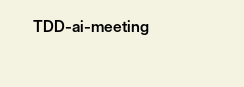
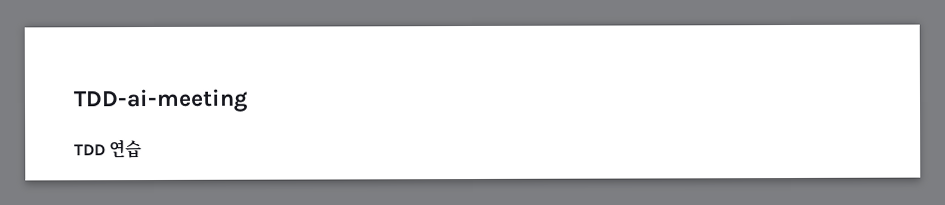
+ TDD 연습

